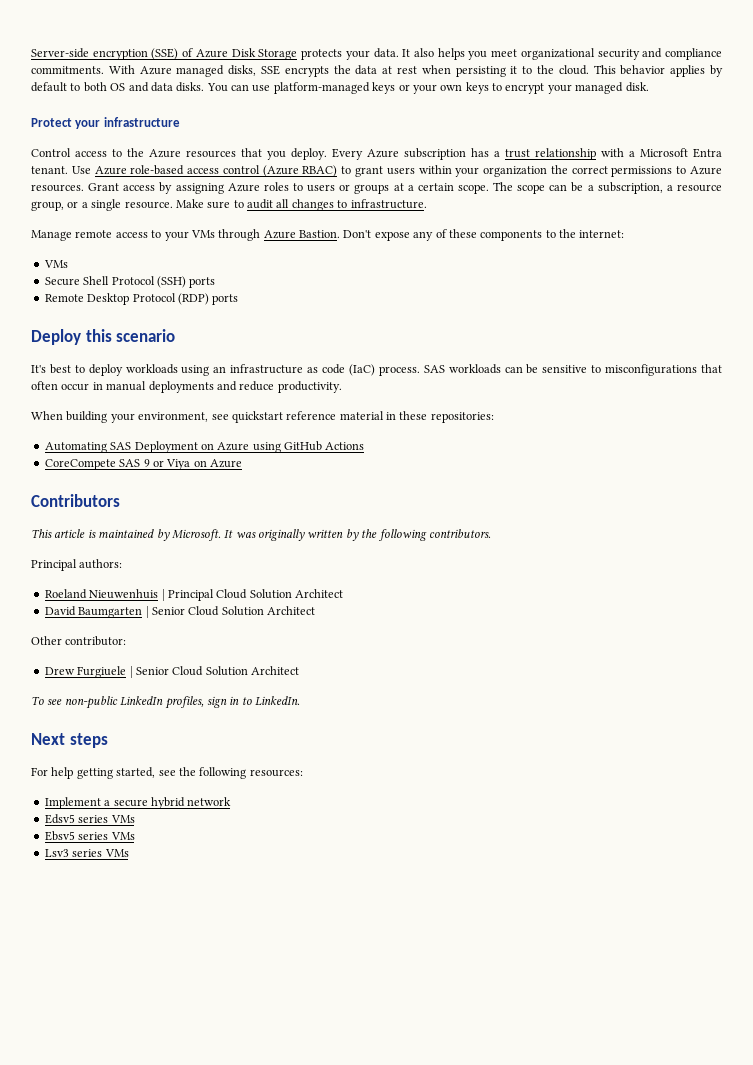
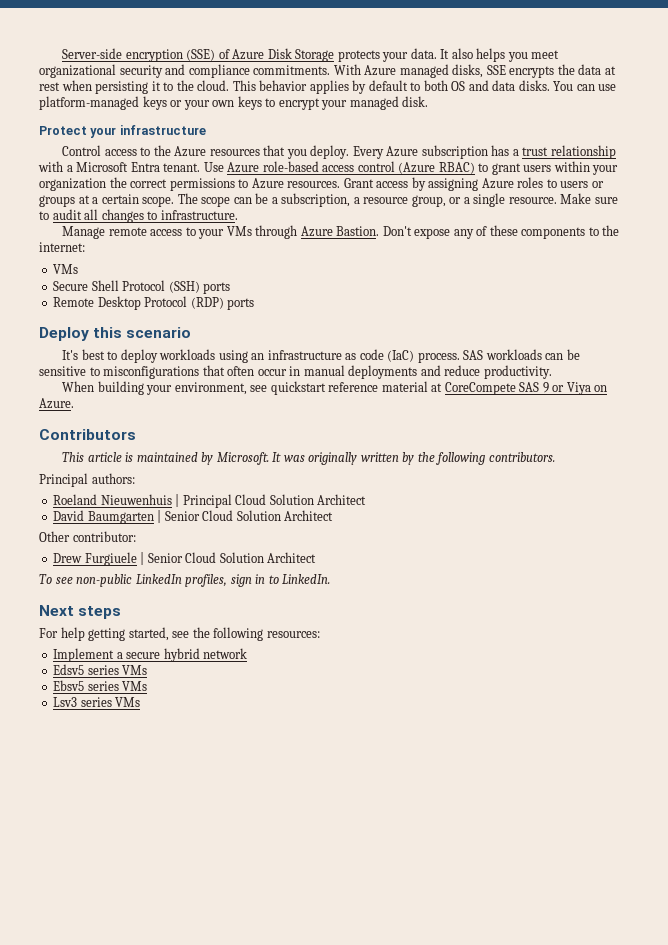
- When building your environment, see quickstart reference material in these repositories:
- Automating SAS Deployment on Azure using GitHub Actions
- CoreCompete SAS 9 or Viya on Azure
+ When building your environment, see quickstart reference material at CoreCompete SAS 9 or Viya on Azure.

